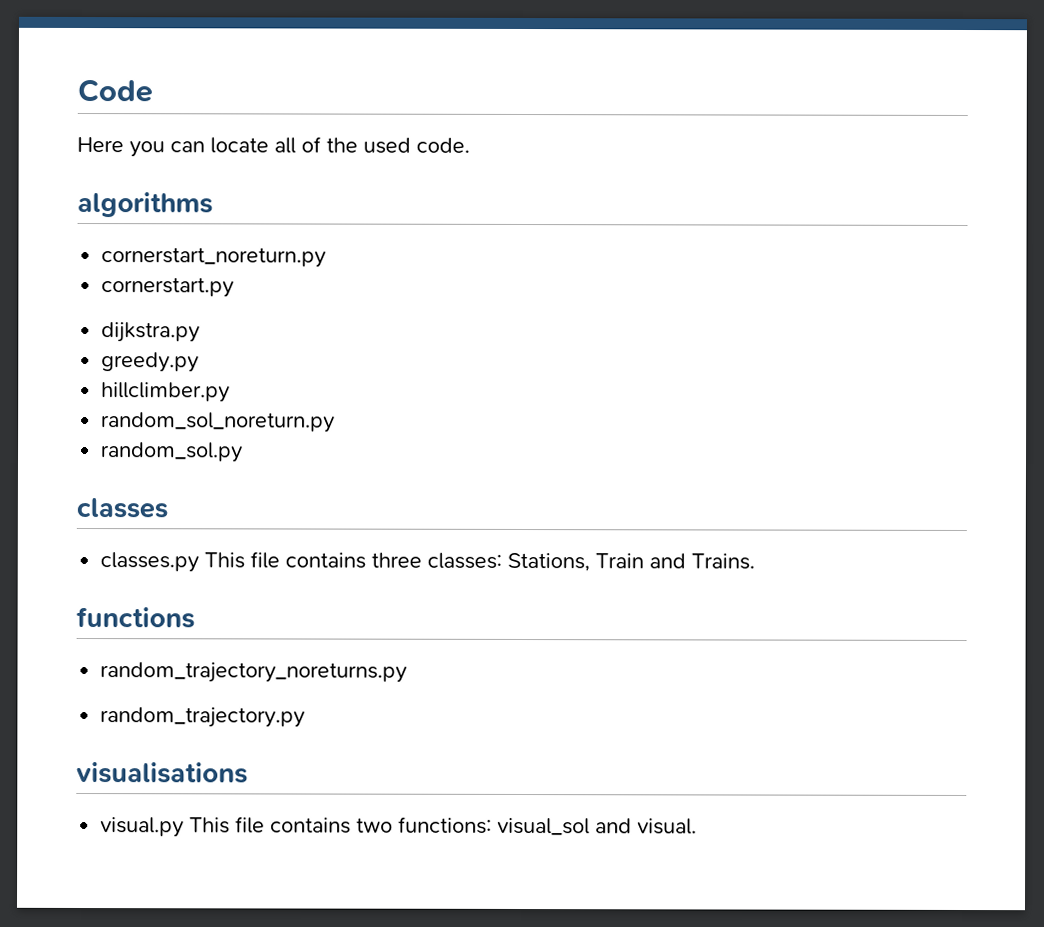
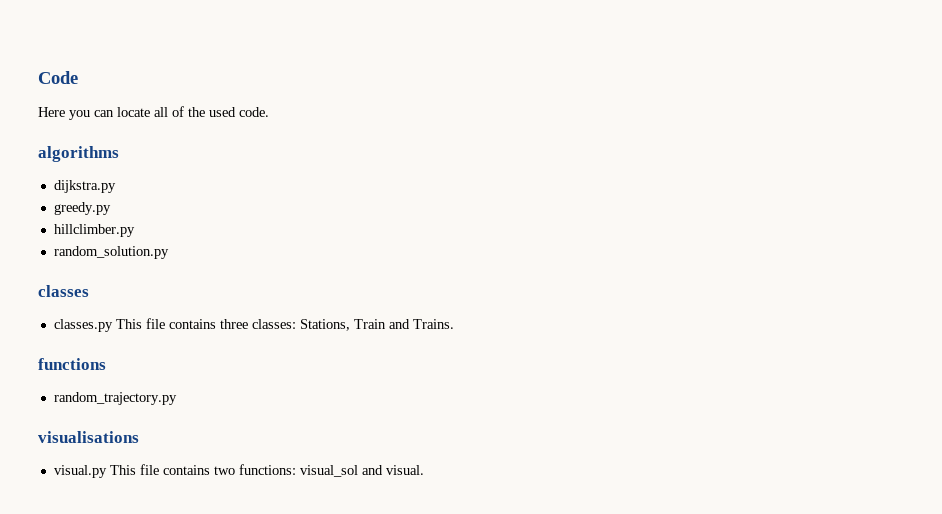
- cornerstart_noreturn.py
- cornerstart.py
- random_sol_noreturn.py
- random_sol.py
+ random_solution.py
- random_trajectory_noreturns.py

